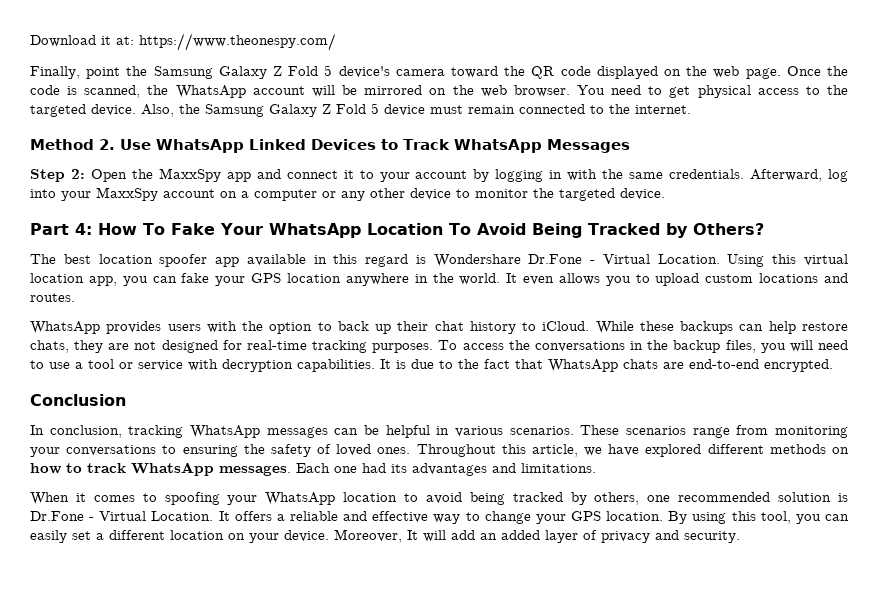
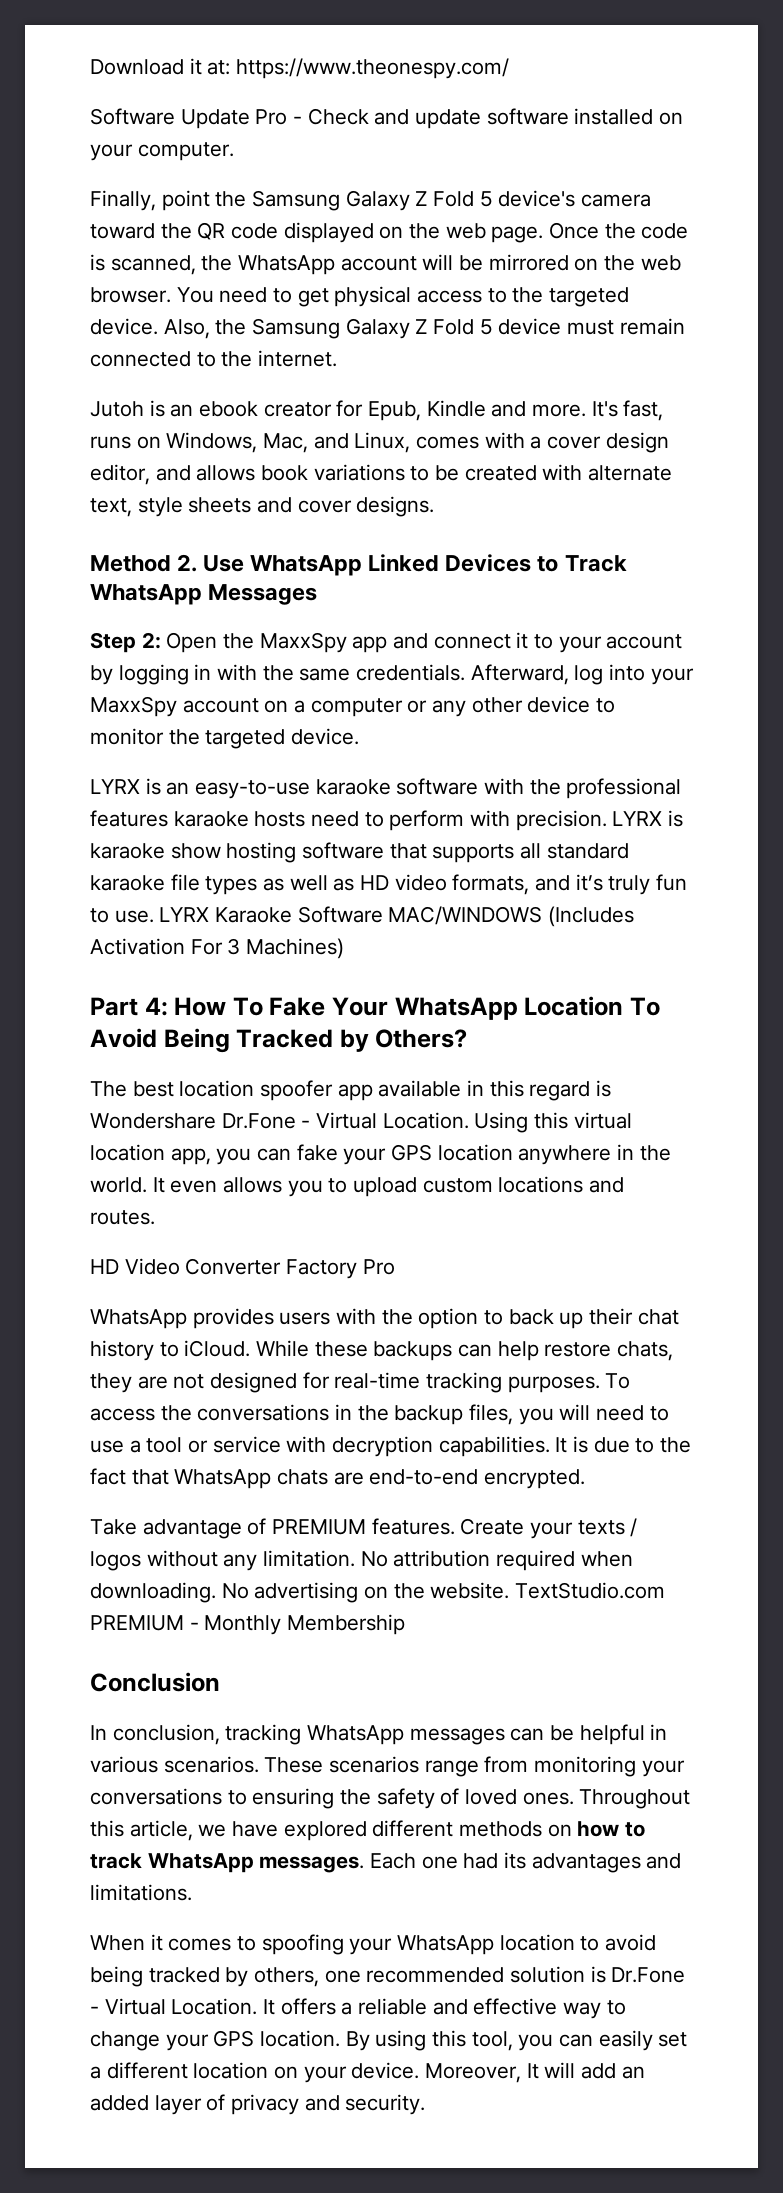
+ Software Update Pro - Check and update software installed on your computer.
+ Jutoh is an ebook creator for Epub, Kindle and more. It's fast, runs on Windows, Mac, and Linux, comes with a cover design editor, and allows book variations to be created with alternate text, style sheets and cover designs.
+ LYRX is an easy-to-use karaoke software with the professional features karaoke hosts need to perform with precision. LYRX is karaoke show hosting software that supports all standard karaoke file types as well as HD video formats, and it’s truly fun to use. LYRX Karaoke Software MAC/WINDOWS (Includes Activation For 3 Machines)
+ HD Video Converter Factory Pro
+ Take advantage of PREMIUM features. Create your texts / logos without any limitation. No attribution required when downloading. No advertising on the website. TextStudio.com PREMIUM - Monthly Membership

